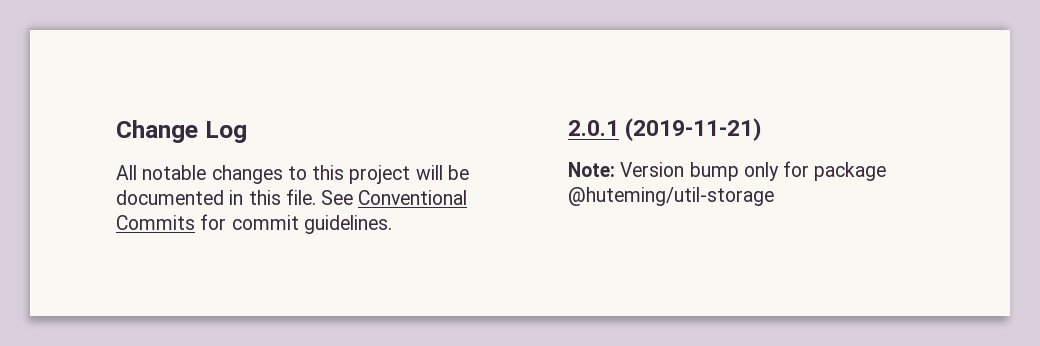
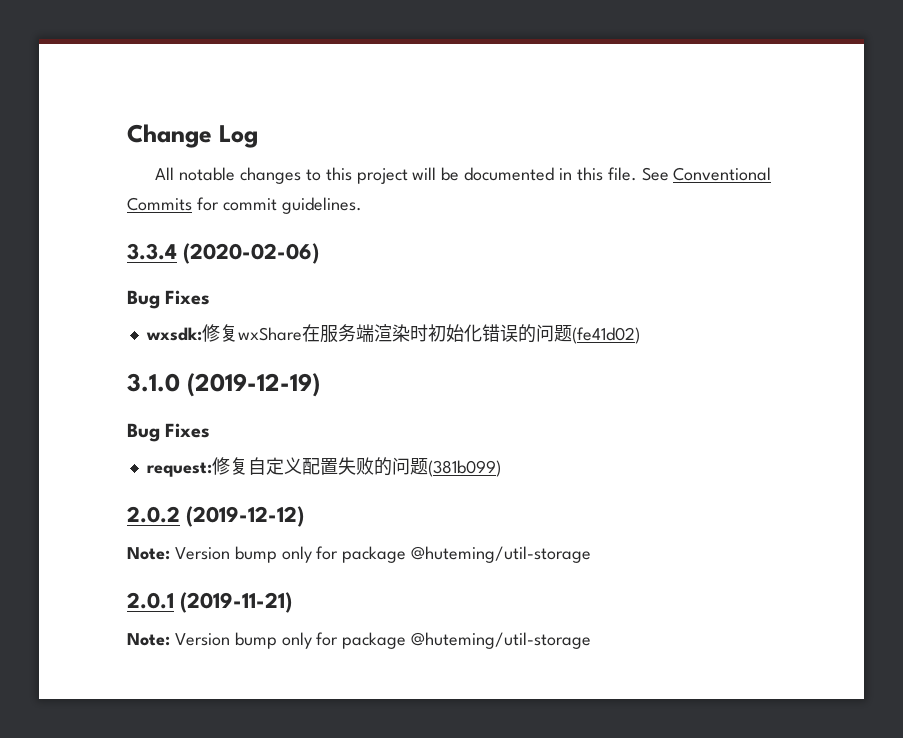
+ 3.3.4 (2020-02-06)
+ Bug Fixes
+ wxsdk:修复wxShare在服务端渲染时初始化错误的问题(fe41d02)
+ 3.1.0 (2019-12-19)
+ Bug Fixes
+ request:修复自定义配置失败的问题(381b099)
+ 2.0.2 (2019-12-12)
+ Note: Version bump only for package @huteming/util-storage

